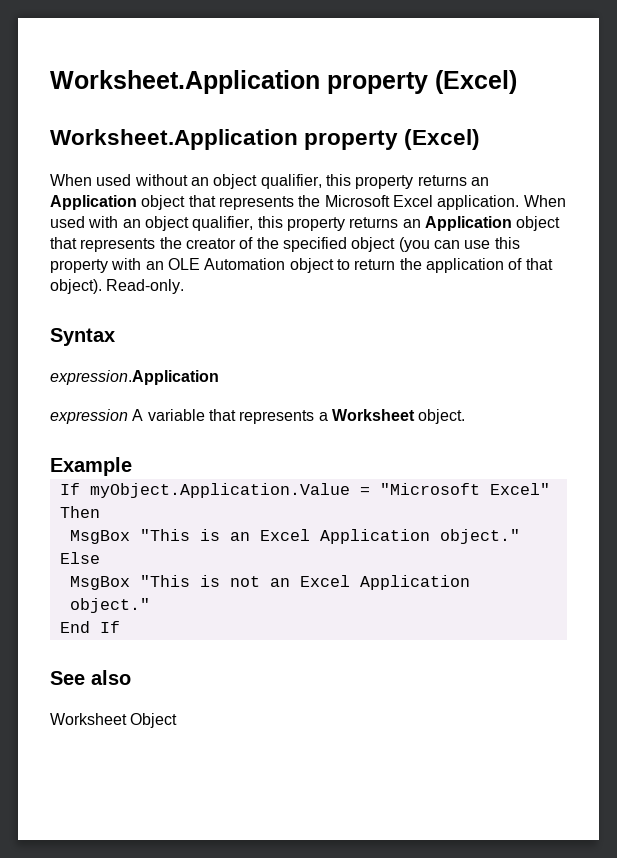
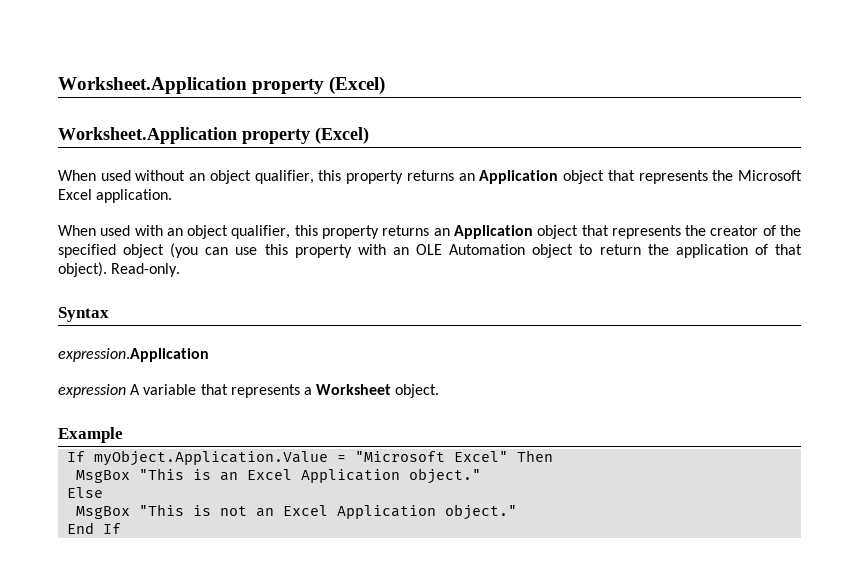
- When used without an object qualifier, this property returns an Application object that represents the Microsoft Excel application. When used with an object qualifier, this property returns an Application object that represents the creator of the specified object (you can use this property with an OLE Automation object to return the application of that object).
+ When used without an object qualifier, this property returns an Application object that represents the Microsoft Excel application.
+ When used with an object qualifier, this property returns an Application object that represents the creator of the specified object (you can use this property with an OLE Automation object to return the application of that object).
- See also
- Worksheet Object

